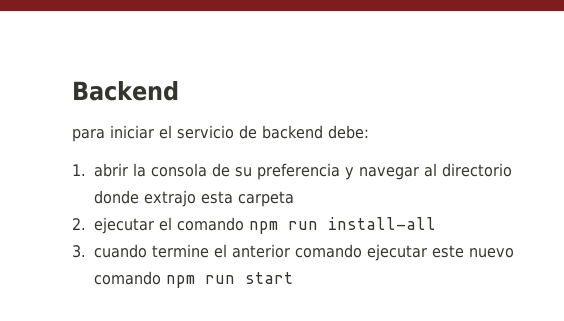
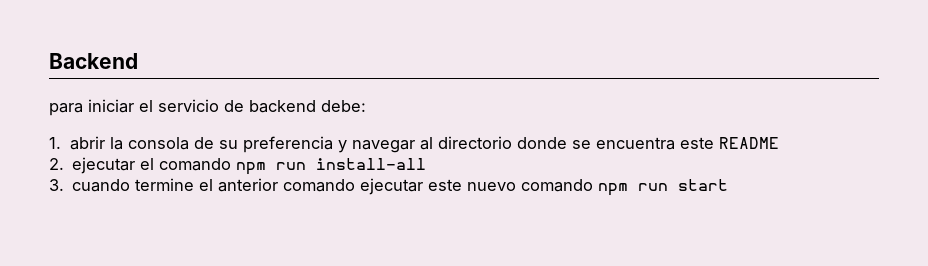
- 1. abrir la consola de su preferencia y navegar al directorio donde extrajo esta carpeta
+ 1. abrir la consola de su preferencia y navegar al directorio donde se encuentra este README

